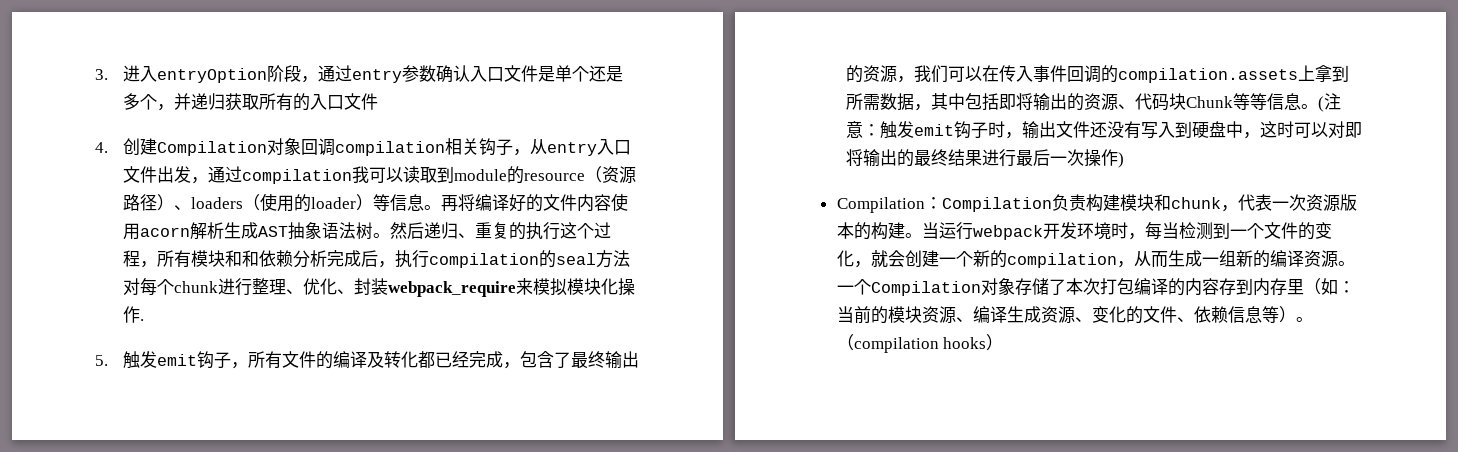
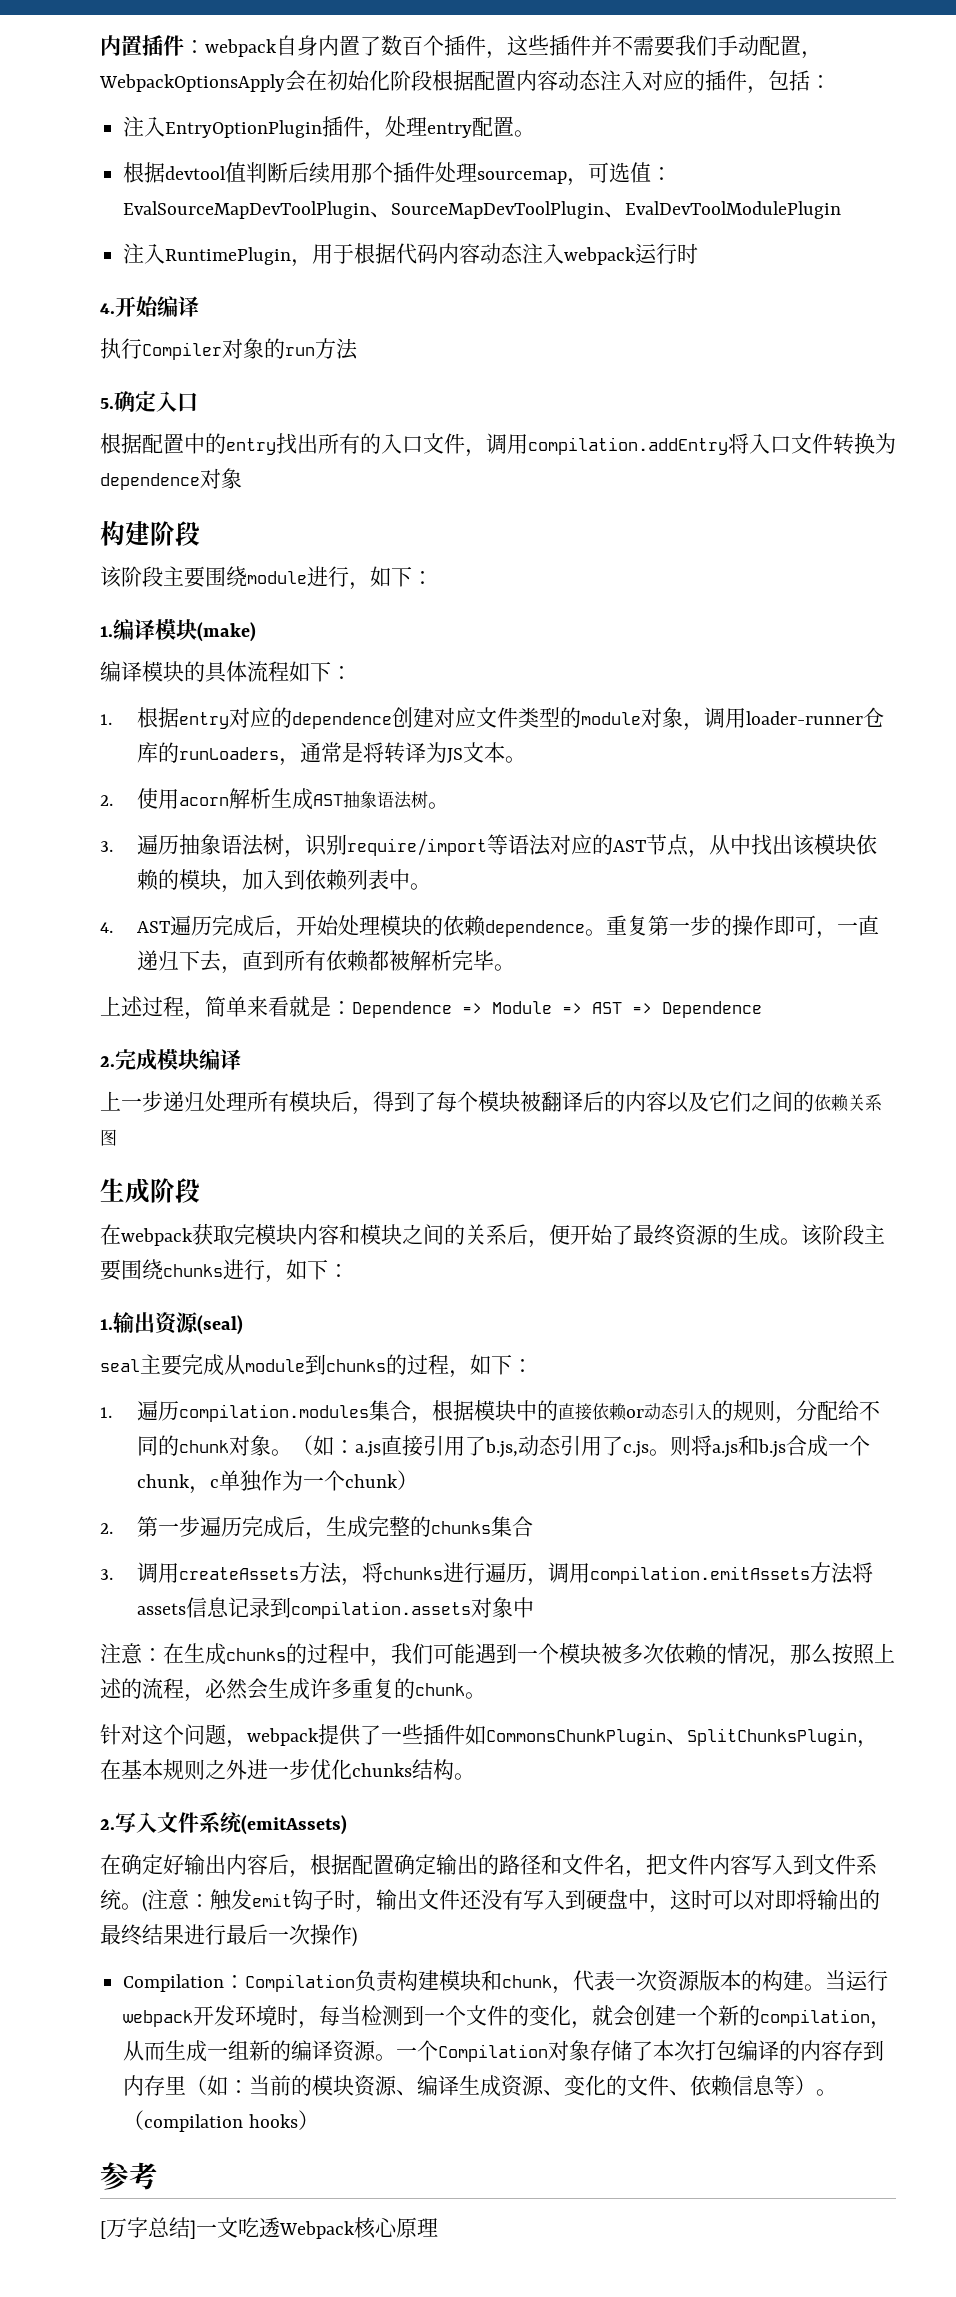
- 3.进入entryOption阶段，通过entry参数确认入口文件是单个还是多个，并递归获取所有的入口文件
- 4.创建Compilation对象回调compilation相关钩子，从entry入口文件出发，通过compilation我可以读取到module的resource（资源路径）、loaders（使用的loader）等信息。再将编译好的文件内容使用acorn解析生成AST抽象语法树。然后递归、重复的执行这个过程，所有模块和和依赖分析完成后，执行compilation的seal方法对每个chunk进行整理、优化、封装webpack_require来模拟模块化操作.
- 5.触发emit钩子，所有文件的编译及转化都已经完成，包含了最终输出的资源，我们可以在传入事件回调的compilation.assets上拿到所需数据，其中包括即将输出的资源、代码块Chunk等等信息。
+ 内置插件：webpack自身内置了数百个插件，这些插件并不需要我们手动配置，WebpackOptionsApply会在初始化阶段根据配置内容动态注入对应的插件，包括：
+ 注入EntryOptionPlugin插件，处理entry配置。
+ 根据devtool值判断后续用那个插件处理sourcemap，可选值：EvalSourceMapDevToolPlugin、SourceMapDevToolPlugin、EvalDevToolModulePlugin
+ 注入RuntimePlugin，用于根据代码内容动态注入webpack运行时
+ 4.开始编译
+ 执行Compiler对象的run方法
+ 5.确定入口
+ 根据配置中的entry找出所有的入口文件，调用compilation.addEntry将入口文件转换为dependence对象
+ 构建阶段
+ 该阶段主要围绕module进行，如下：
+ 1.编译模块(make)
+ 编译模块的具体流程如下：
+ 1.根据entry对应的dependence创建对应文件类型的module对象，调用loader-runner仓库的runLoaders，通常是将转译为JS文本。
+ 2.使用acorn解析生成AST抽象语法树。
+ 3.遍历抽象语法树，识别require/import等语法对应的AST节点，从中找出该模块依赖的模块，加入到依赖列表中。
+ 4. AST遍历完成后，开始处理模块的依赖dependence。重复第一步的操作即可，一直递归下去，直到所有依赖都被解析完毕。
+ 上述过程，简单来看就是：Dependence => Module => AST => Dependence
+ 2.完成模块编译
+ 上一步递归处理所有模块后，得到了每个模块被翻译后的内容以及它们之间的依赖关系图
+ 生成阶段
+ 在webpack获取完模块内容和模块之间的关系后，便开始了最终资源的生成。该阶段主要围绕chunks进行，如下：
+ 1.输出资源(seal)
+ seal主要完成从module到chunks的过程，如下：
+ 1.遍历compilation.modules集合，根据模块中的直接依赖or动态引入的规则，分配给不同的chunk对象。（如：a.js直接引用了b.js,动态引用了c.js。则将a.js和b.js合成一个chunk，c单独作为一个chunk）
+ 2.第一步遍历完成后，生成完整的chunks集合
+ 3.调用createAssets方法，将chunks进行遍历，调用compilation.emitAssets方法将assets信息记录到compilation.assets对象中
+ 注意：在生成chunks的过程中，我们可能遇到一个模块被多次依赖的情况，那么按照上述的流程，必然会生成许多重复的chunk。
+ 针对这个问题，webpack提供了一些插件如CommonsChunkPlugin、SplitChunksPlugin，在基本规则之外进一步优化chunks结构。
+ 2.写入文件系统(emitAssets)
+ 在确定好输出内容后，根据配置确定输出的路径和文件名，把文件内容写入到文件系统。
+ 参考
+ [万字总结]一文吃透Webpack核心原理

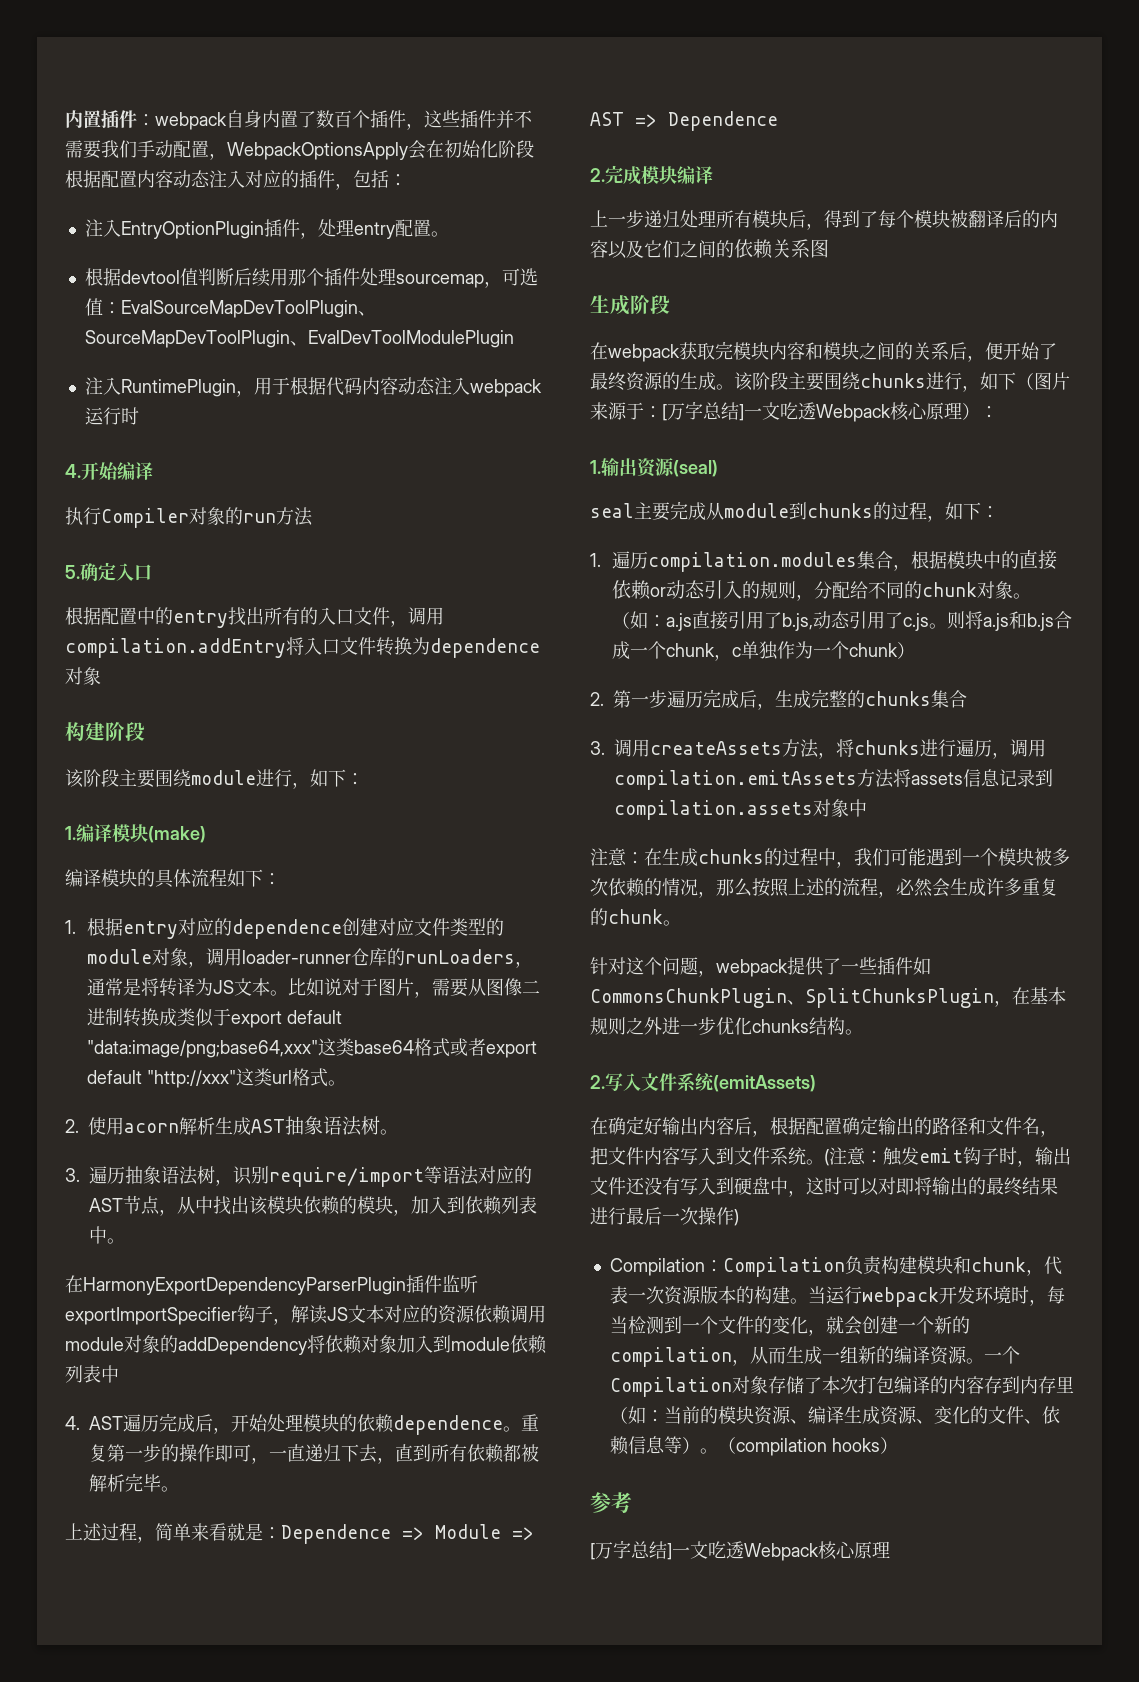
+ 比如说对于图片，需要从图像二进制转换成类似于export default "data:image/png;base64,xxx"这类base64格式或者export default "http://xxx"这类url格式。
+ 在HarmonyExportDependencyParserPlugin插件监听exportImportSpecifier钩子，解读JS文本对应的资源依赖调用module对象的addDependency将依赖对象加入到module依赖列表中
- 该阶段主要围绕chunks进行，如下：
+ 该阶段主要围绕chunks进行，如下（图片来源于：[万字总结]一文吃透Webpack核心原理）：

